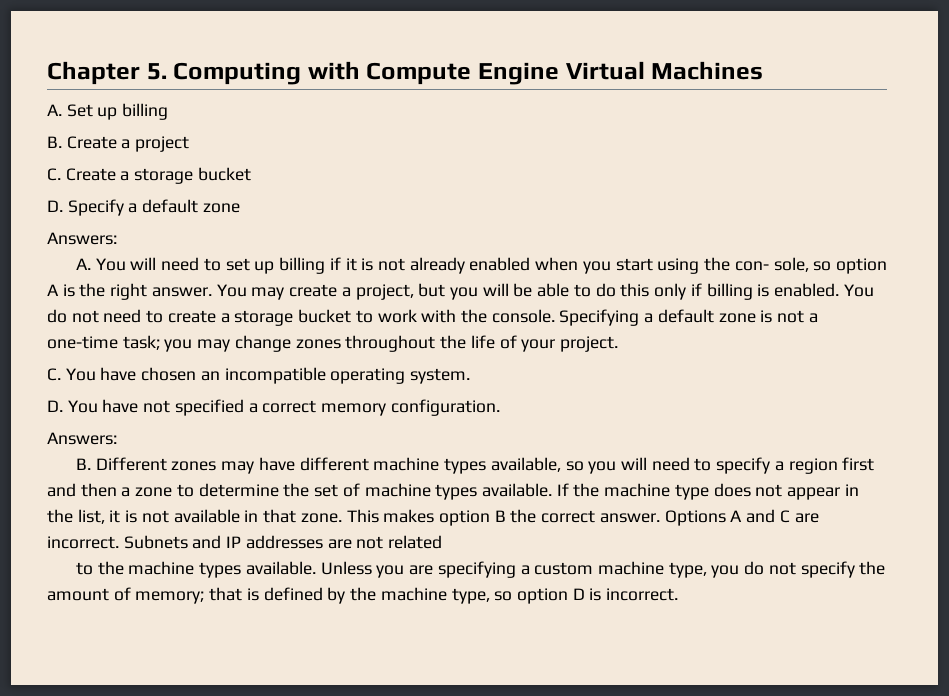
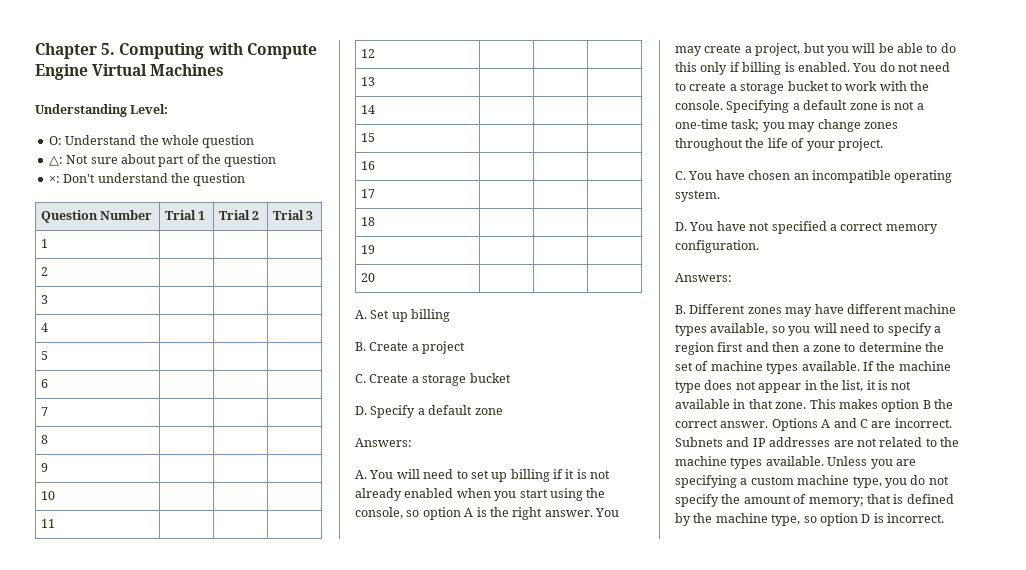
+ Understanding Level:
+ O: Understand the whole question
+ △: Not sure about part of the question
+ ×: Don't understand the question
+ Question Number | Trial 1 | Trial 2 | Trial 3
+ 1 | | |
+ 2 | | |
+ 3 | | |
+ 4 | | |
+ 5 | | |
+ 6 | | |
+ 7 | | |
+ 8 | | |
+ 9 | | |
+ 10 | | |
+ 11 | | |
+ 12 | | |
+ 13 | | |
+ 14 | | |
+ 15 | | |
+ 16 | | |
+ 17 | | |
+ 18 | | |
+ 19 | | |
+ 20 | | |
- A. You will need to set up billing if it is not already enabled when you start using the con- sole, so option A is the right answer.
+ A. You will need to set up billing if it is not already enabled when you start using the console, so option A is the right answer.
- Subnets and IP addresses are not related
- to the machine types available.
+ Subnets and IP addresses are not related to the machine types available.

